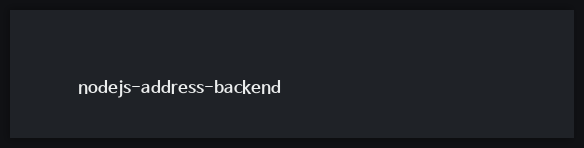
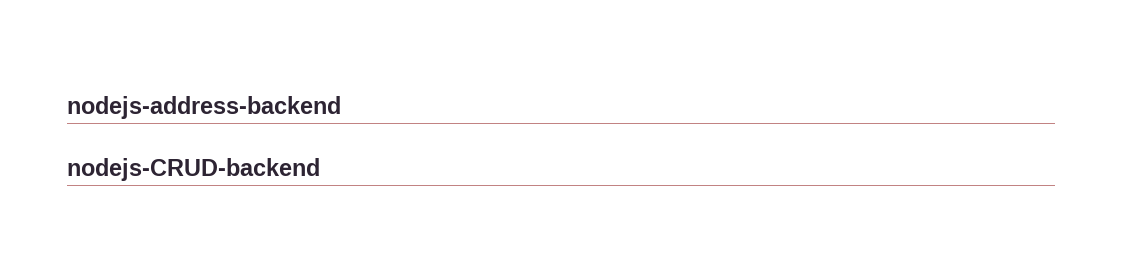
+ nodejs-CRUD-backend

